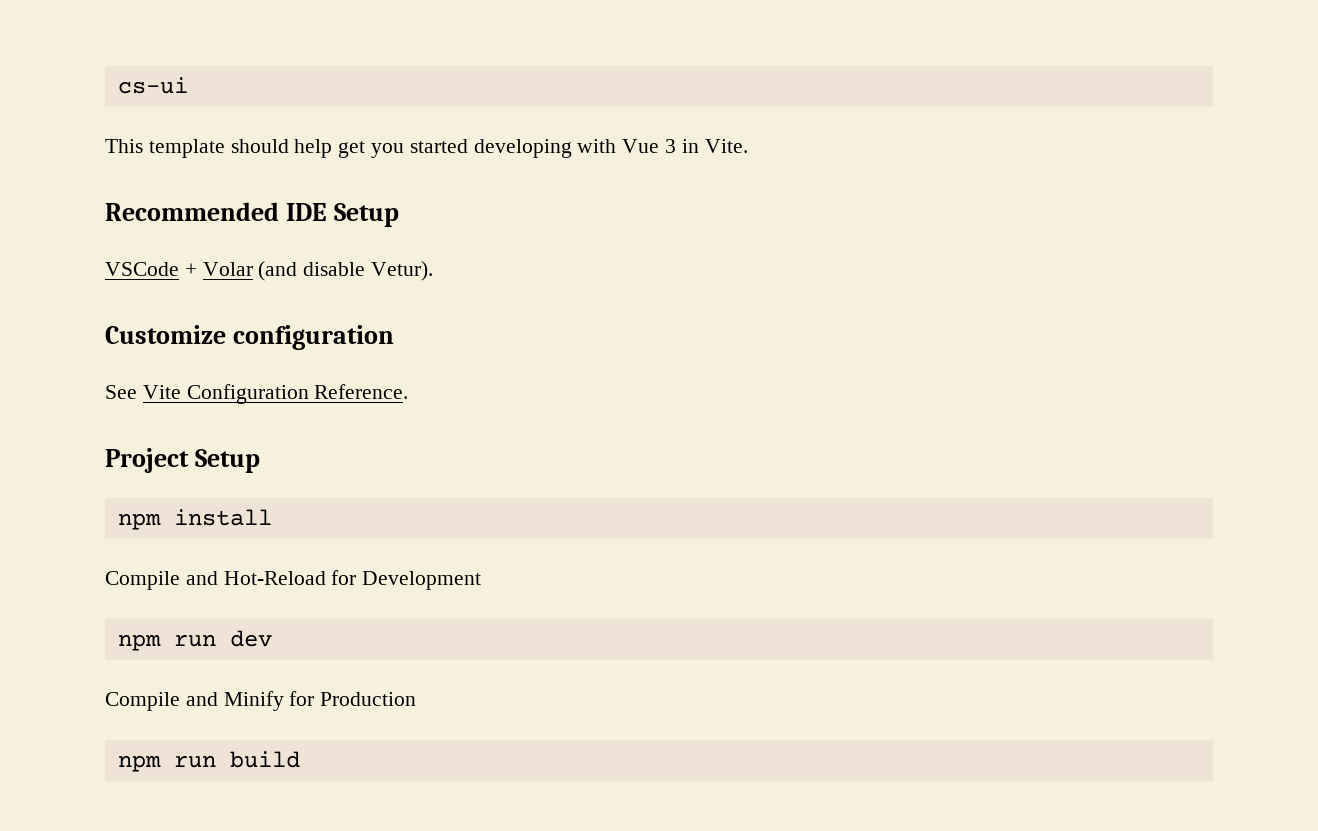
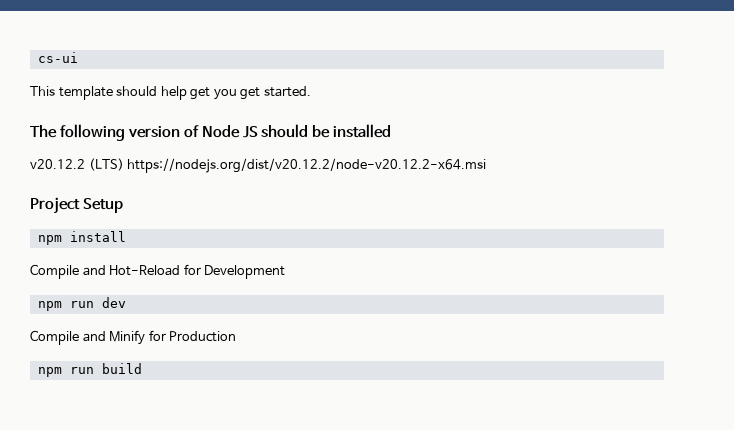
- This template should help get you started developing with Vue 3 in Vite.
- Recommended IDE Setup
- VSCode + Volar (and disable Vetur).
- Customize configuration
- See Vite Configuration Reference.
+ This template should help get you get started.
+ The following version of Node JS should be installed
+ v20.12.2 (LTS) https://nodejs.org/dist/v20.12.2/node-v20.12.2-x64.msi

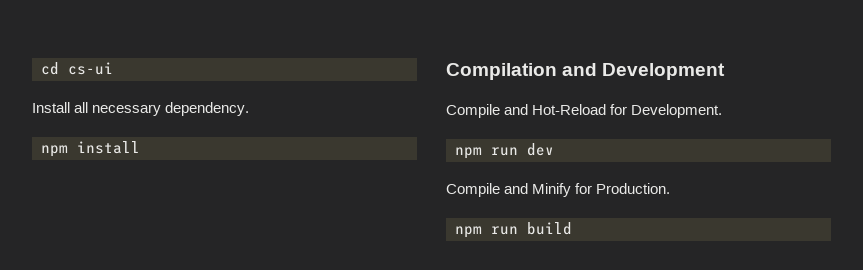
- cs-ui
+ cd cs-ui
- This template should help get you get started.
- The following version of Node JS should be installed
- v20.12.2 (LTS) https://nodejs.org/dist/v20.12.2/node-v20.12.2-x64.msi
- Project Setup
+ Install all necessary dependency.
+ Compilation and Development
- Compile and Hot-Reload for Development
+ Compile and Hot-Reload for Development.
- Compile and Minify for Production
+ Compile and Minify for Production.

